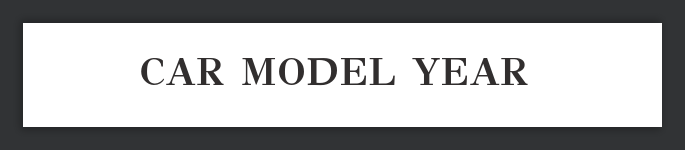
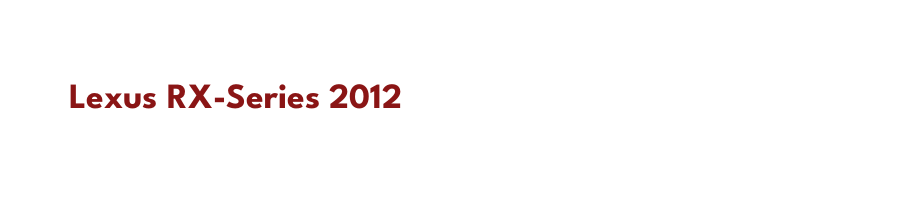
- CAR MODEL YEAR
+ Lexus RX-Series 2012

